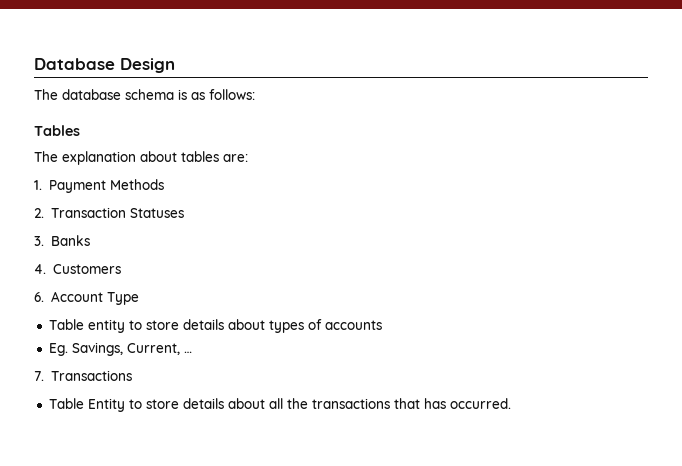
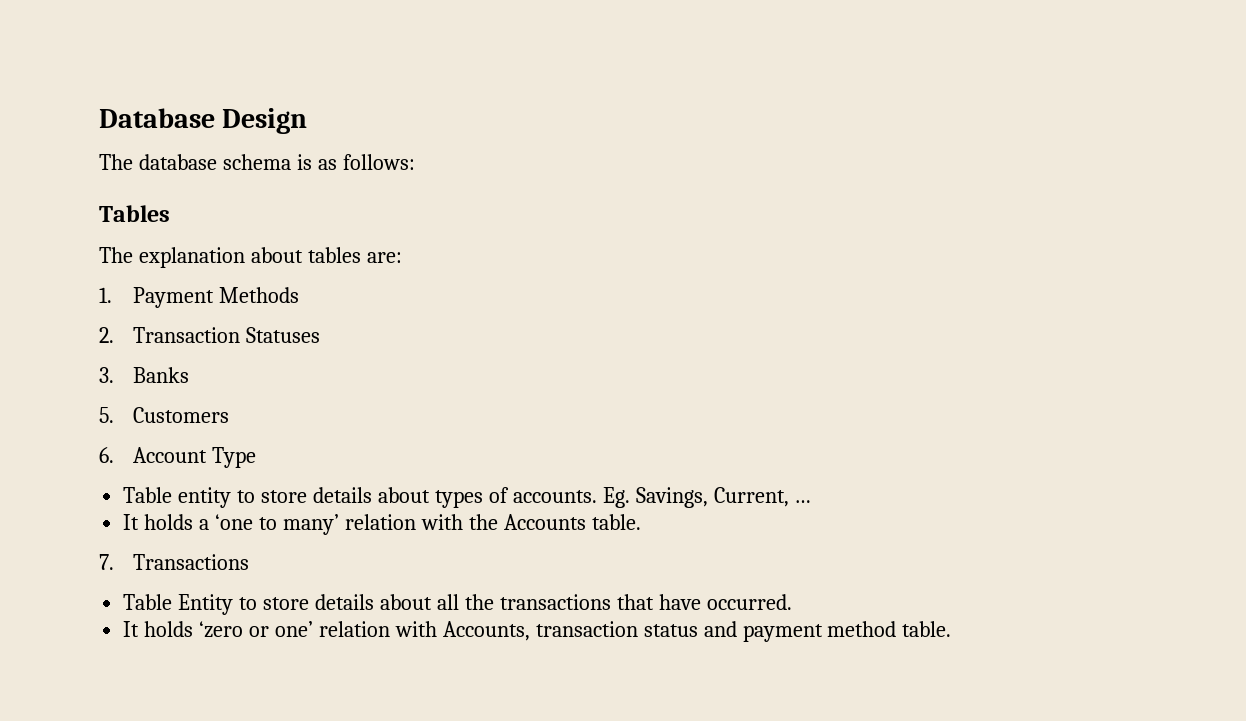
- 4. Customers
+ 5. Customers
- Table entity to store details about types of accounts
- Eg. Savings, Current, …
+ Table entity to store details about types of accounts. Eg. Savings, Current, …
+ It holds a ‘one to many’ relation with the Accounts table.
- Table Entity to store details about all the transactions that has occurred.
+ Table Entity to store details about all the transactions that have occurred.
+ It holds ‘zero or one’ relation with Accounts, transaction status and payment method table.

